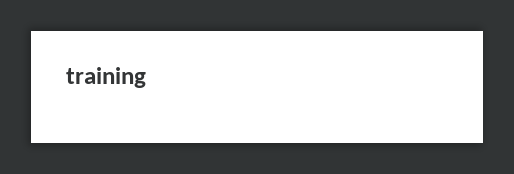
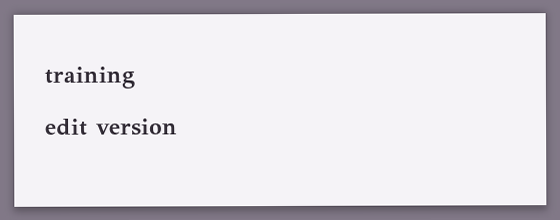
+ edit version

